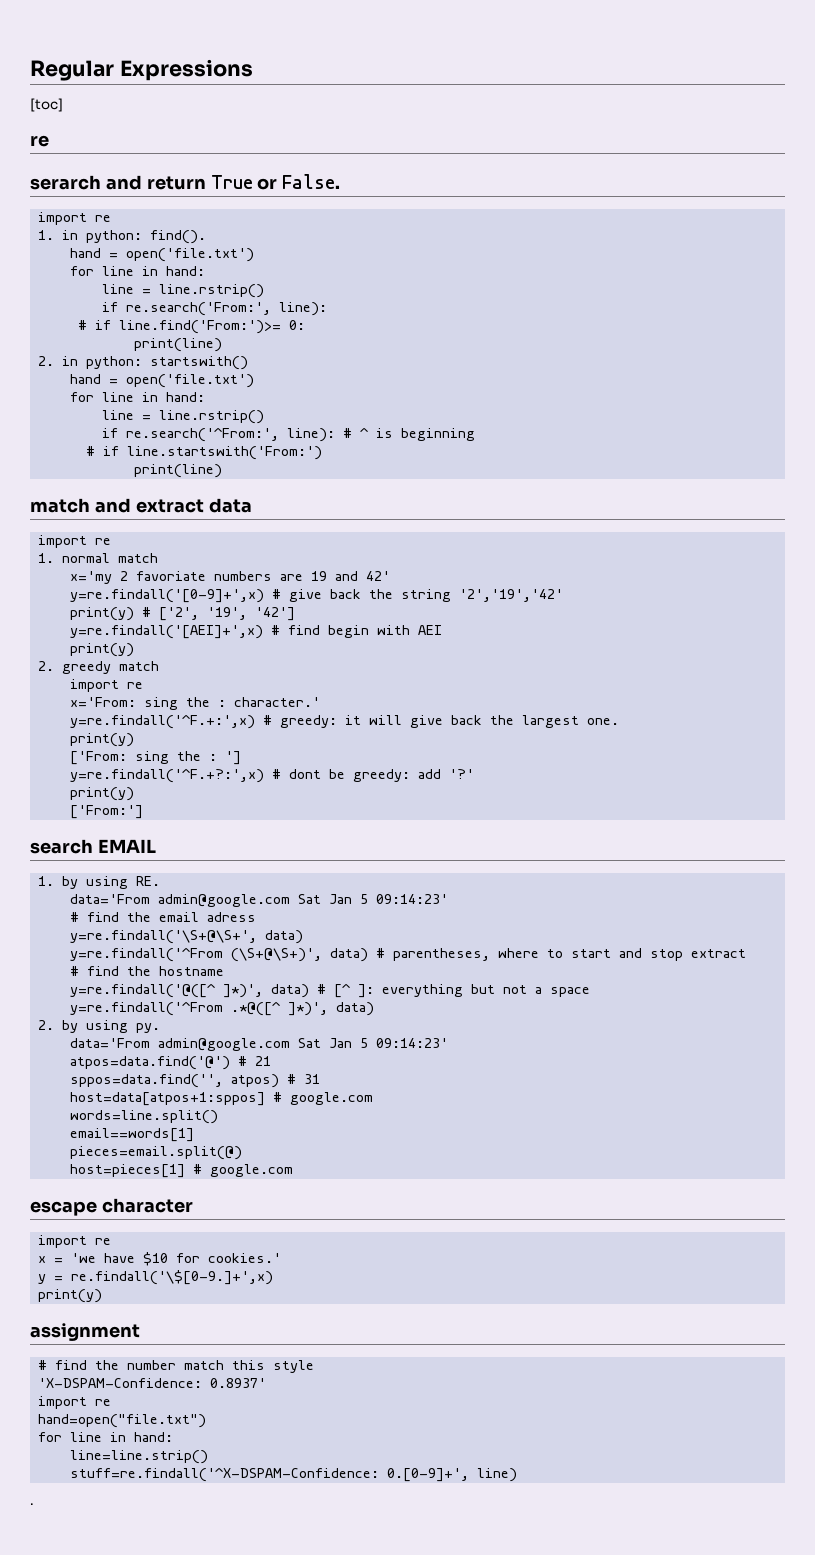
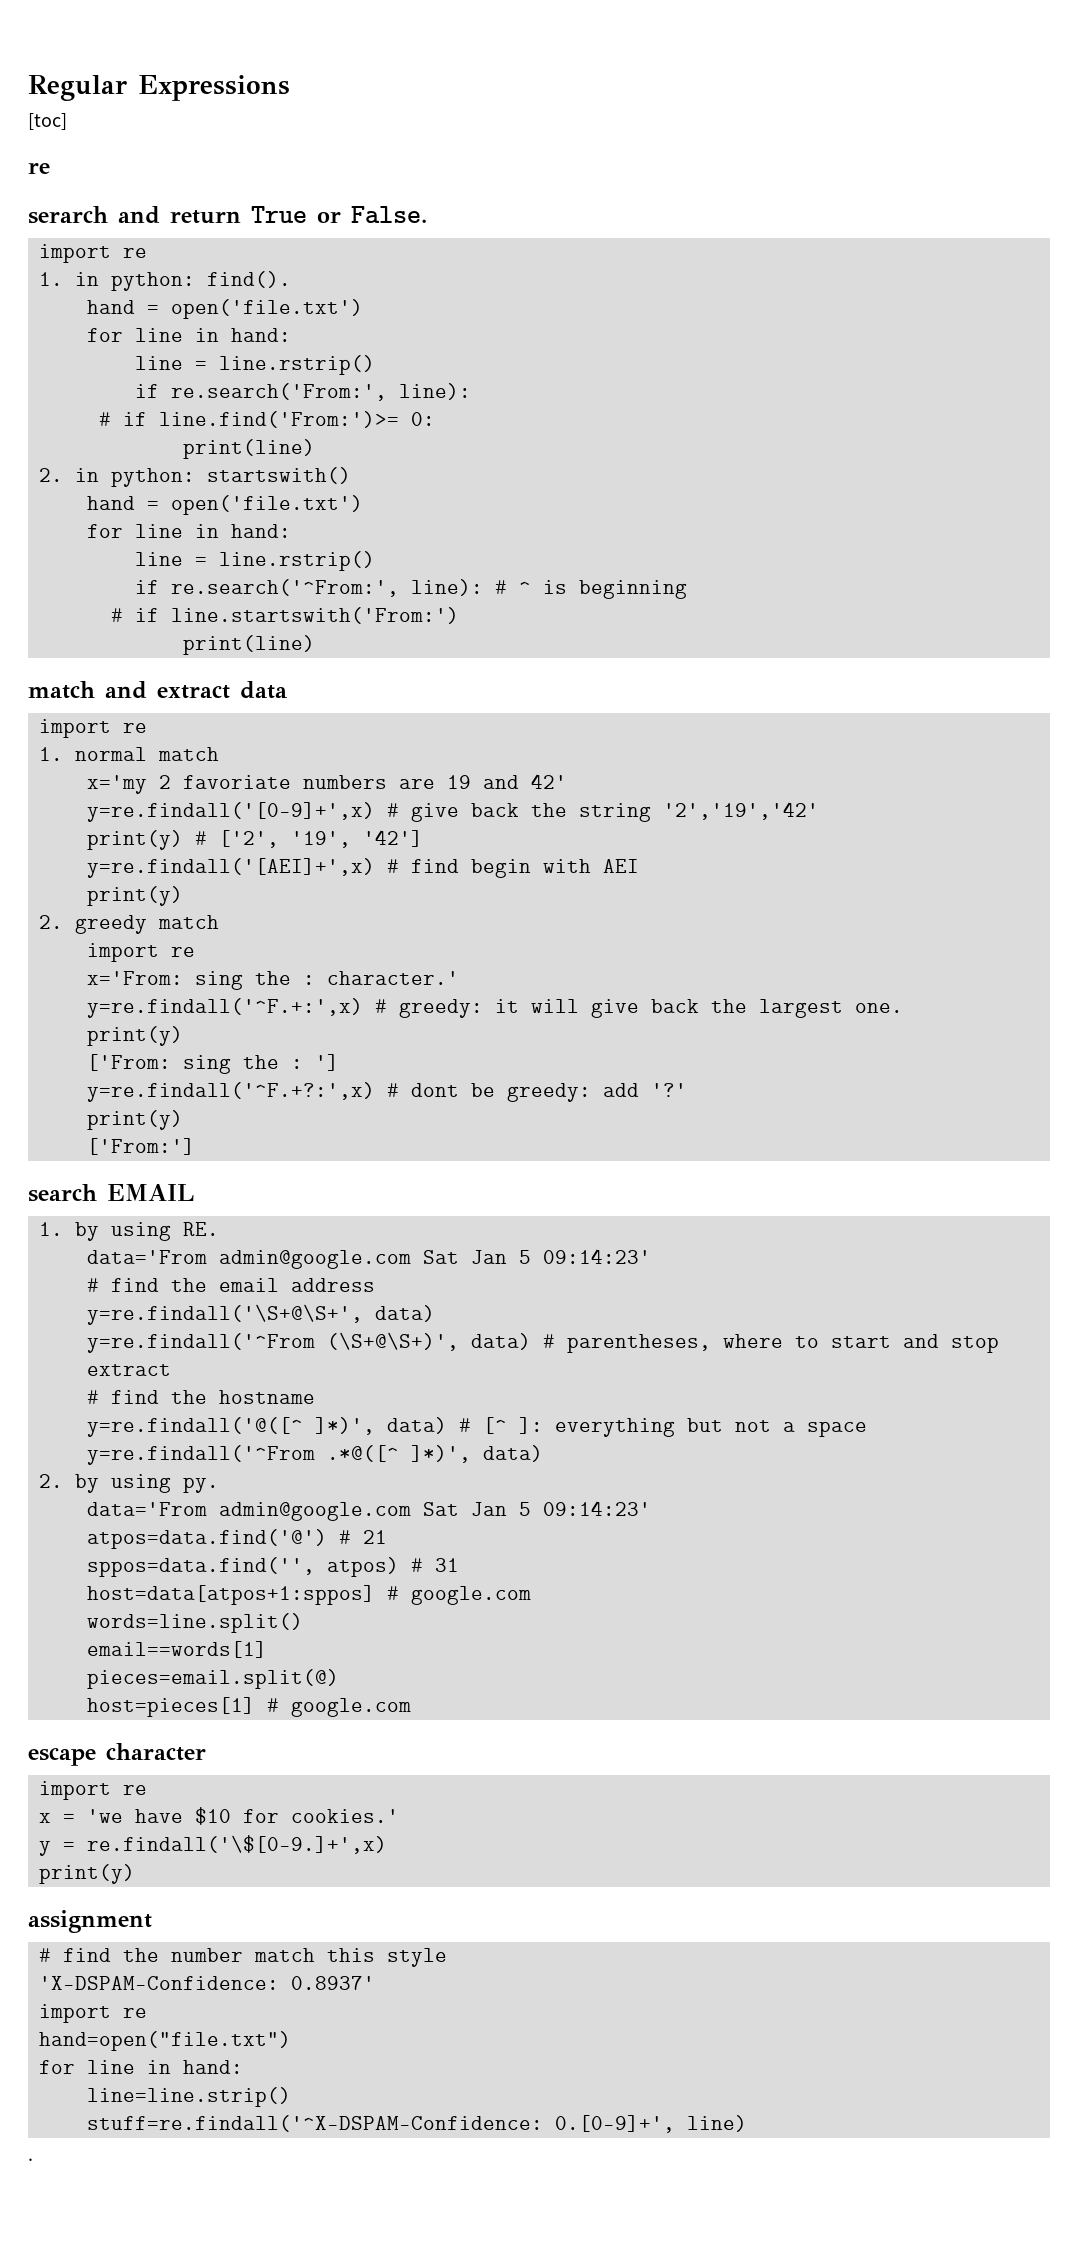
- # find the email adress
+ # find the email address

